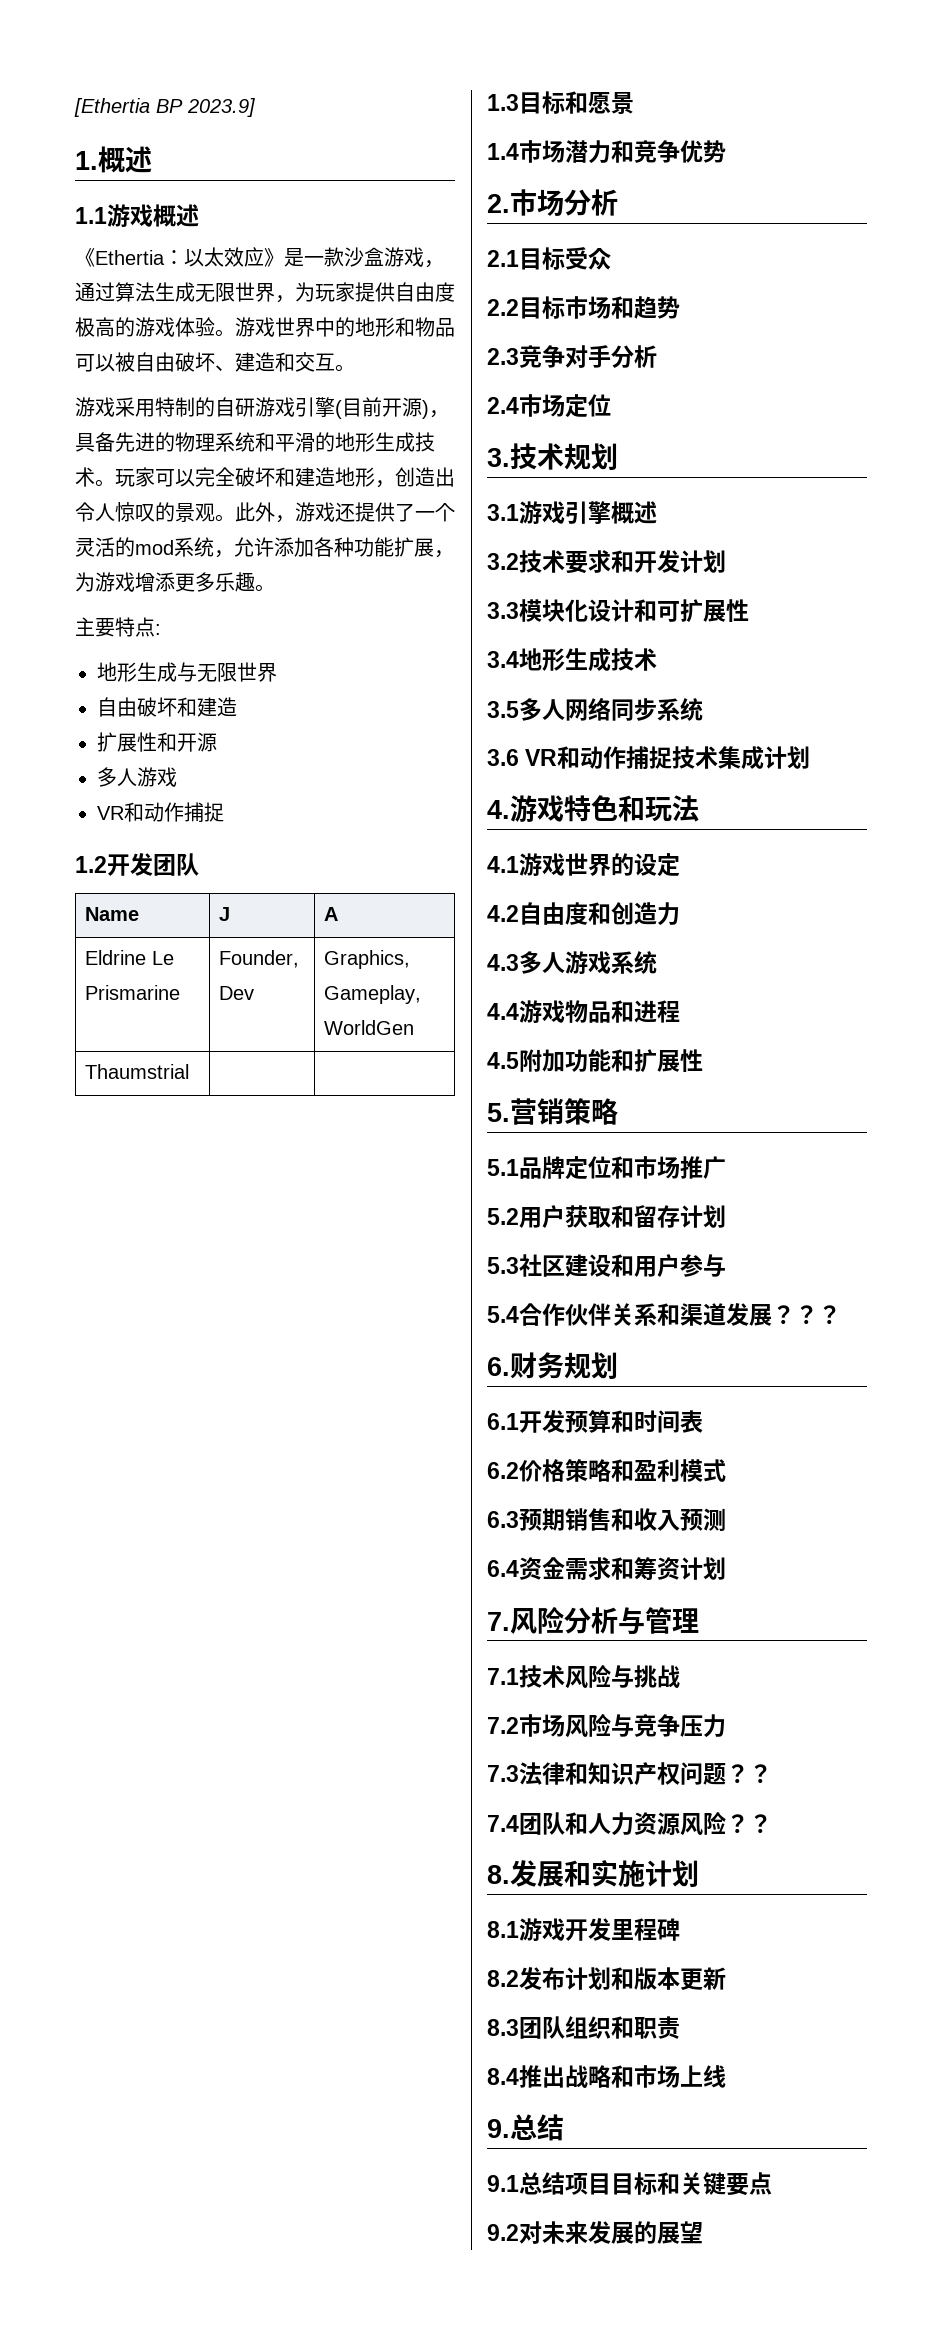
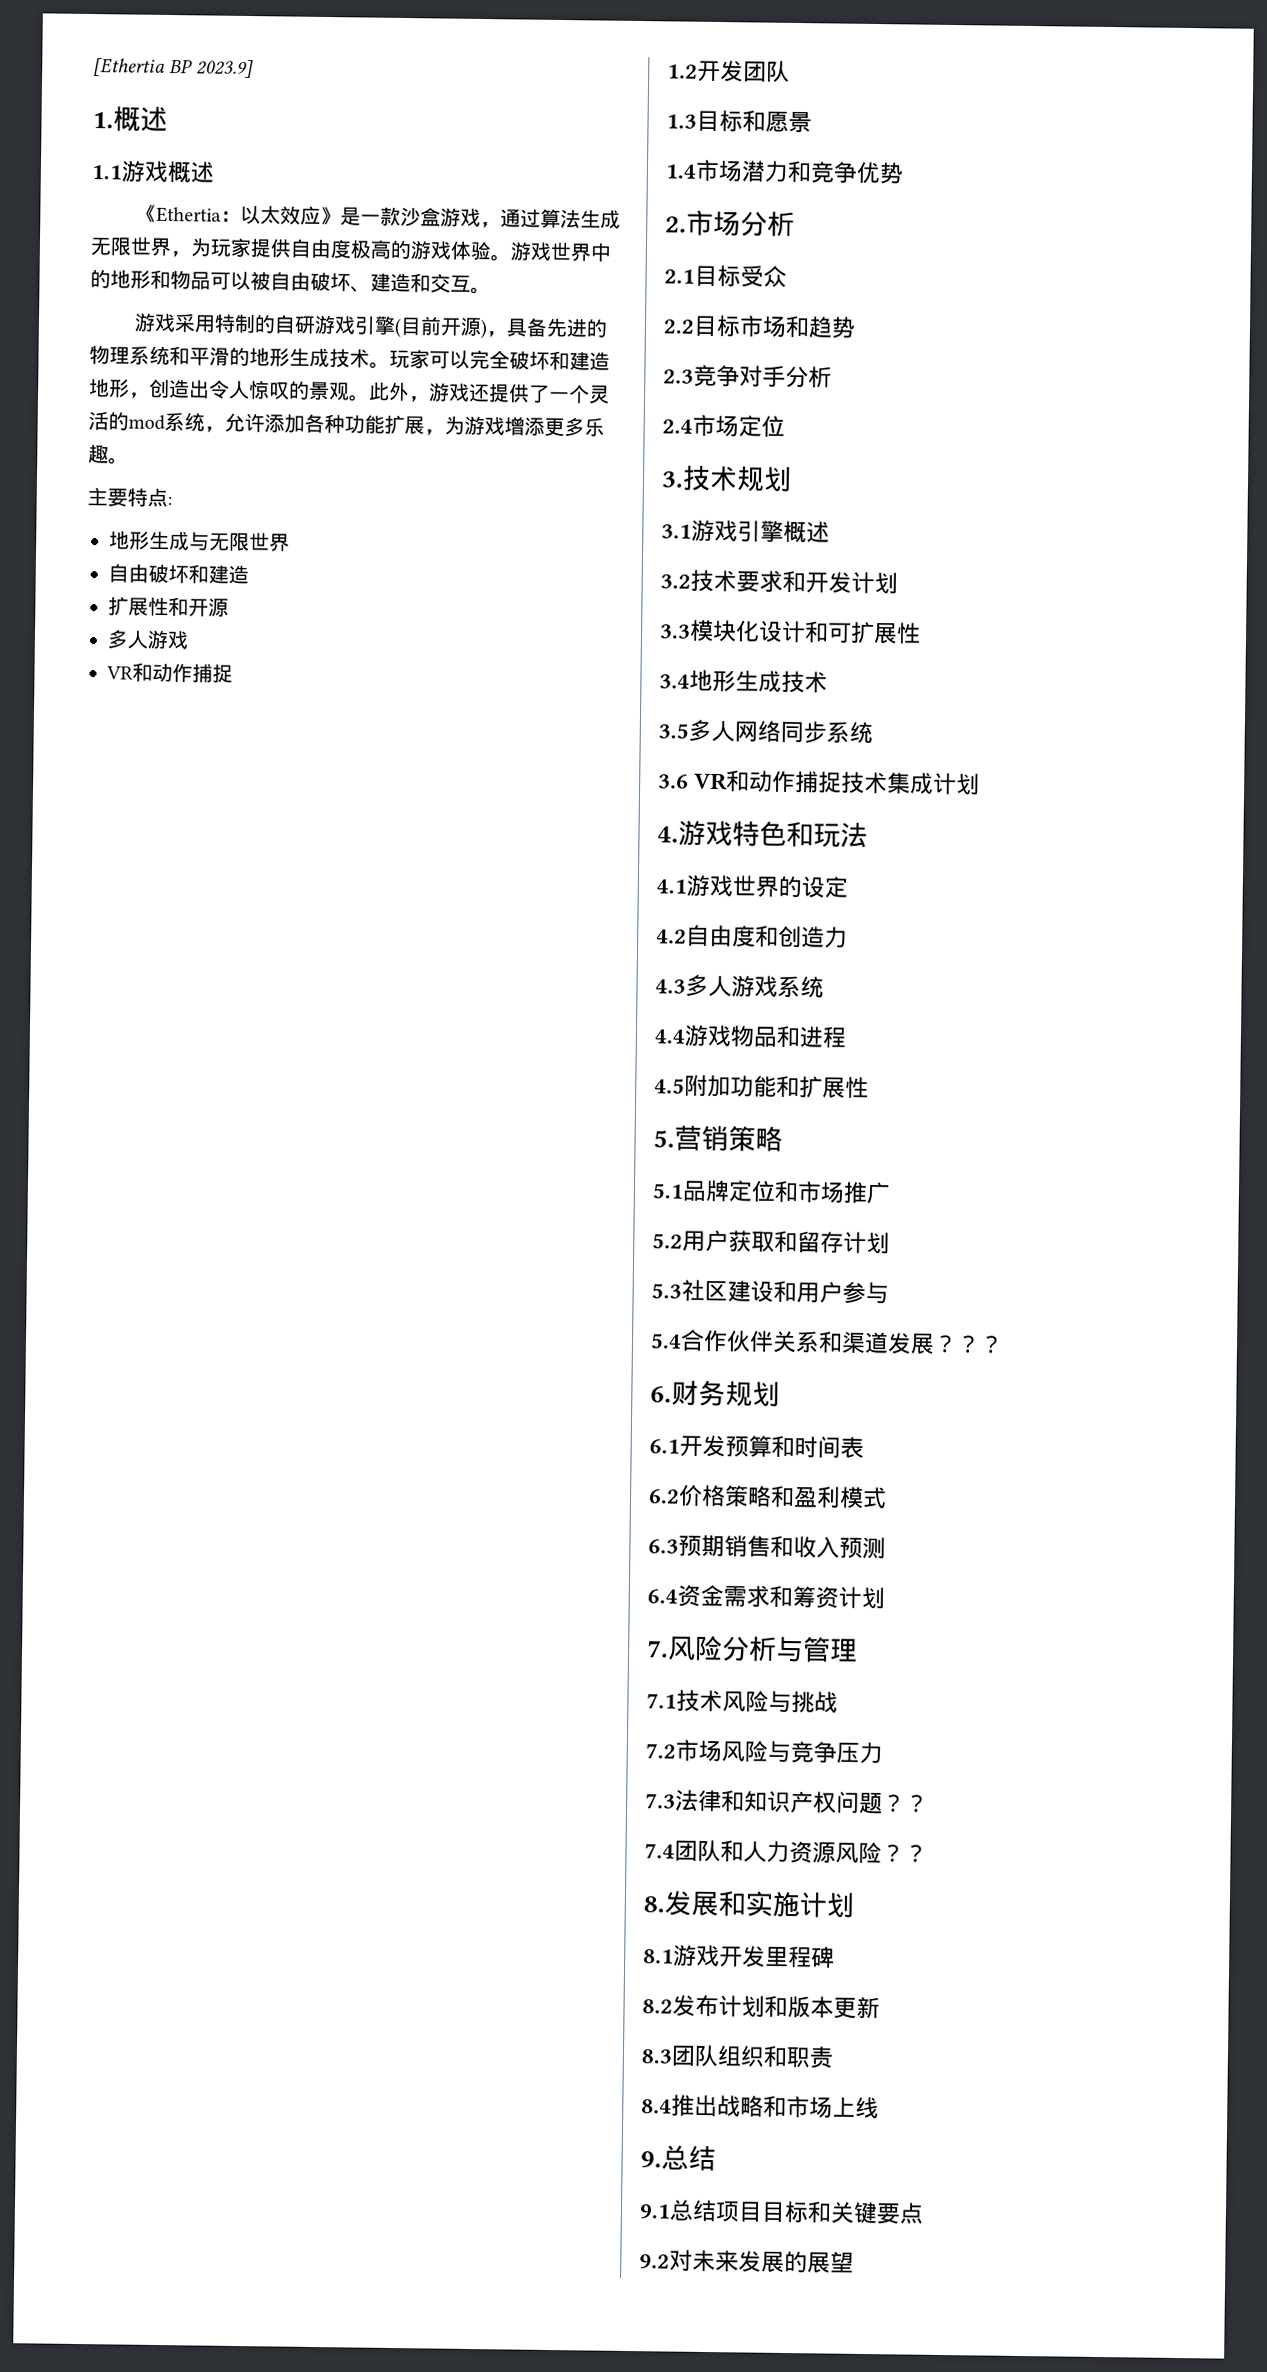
- Name | J | A
- Eldrine Le Prismarine | Founder, Dev | Graphics, Gameplay, WorldGen
- Thaumstrial | |

